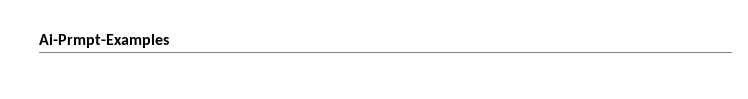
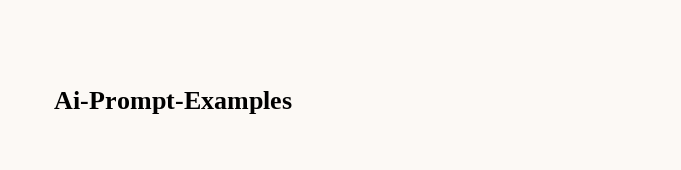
- Ai-Prmpt-Examples
+ Ai-Prompt-Examples

